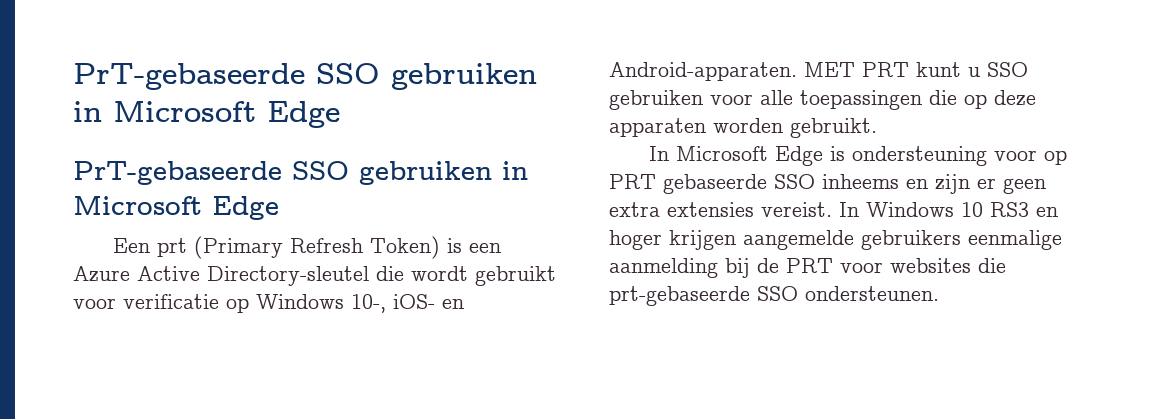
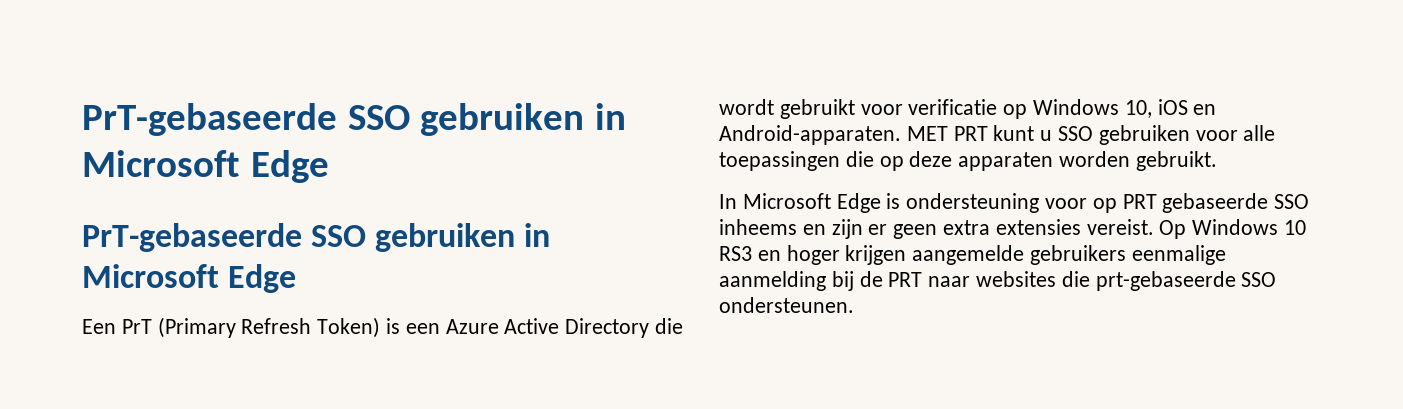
- Een prt (Primary Refresh Token) is een Azure Active Directory-sleutel die wordt gebruikt voor verificatie op Windows 10-, iOS- en Android-apparaten.
+ Een PrT (Primary Refresh Token) is een Azure Active Directory die wordt gebruikt voor verificatie op Windows 10, iOS en Android-apparaten.
- In Windows 10 RS3 en hoger krijgen aangemelde gebruikers eenmalige aanmelding bij de PRT voor websites die prt-gebaseerde SSO ondersteunen.
+ Op Windows 10 RS3 en hoger krijgen aangemelde gebruikers eenmalige aanmelding bij de PRT naar websites die prt-gebaseerde SSO ondersteunen.

